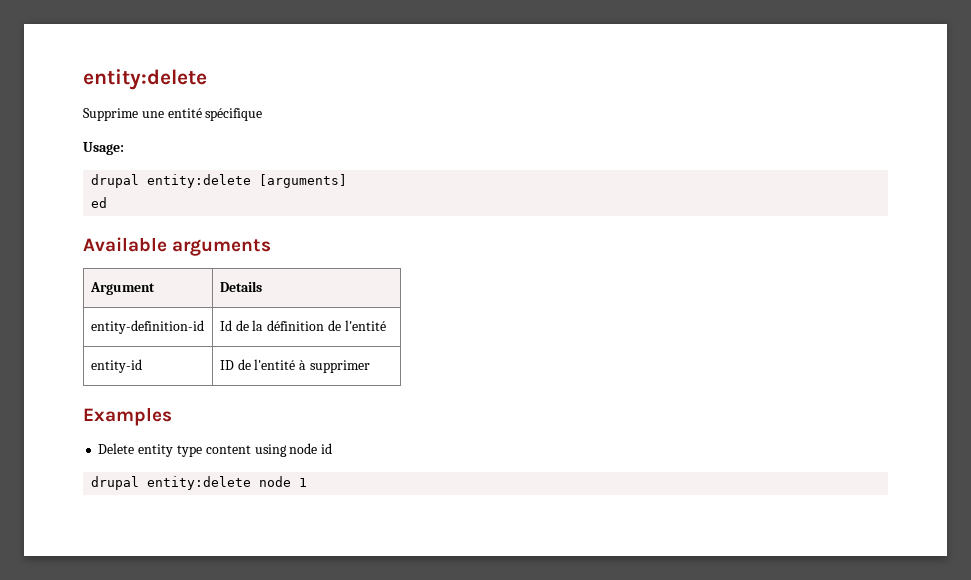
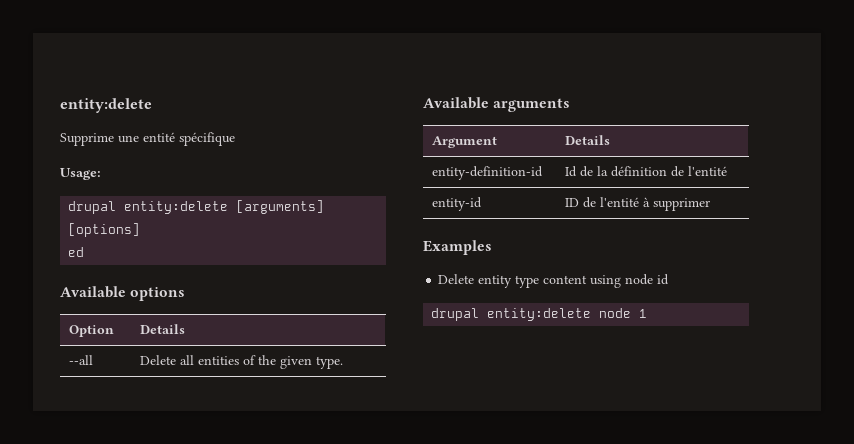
- drupal entity:delete [arguments]
+ drupal entity:delete [arguments] [options]
+ Available options
+ Option | Details
+ --all | Delete all entities of the given type.

